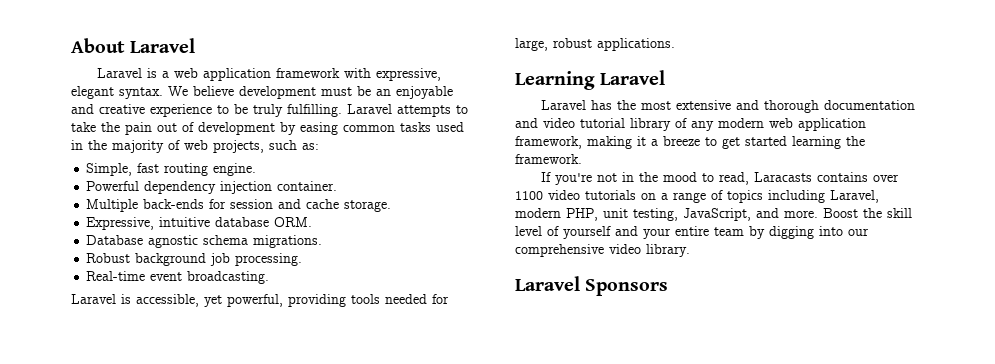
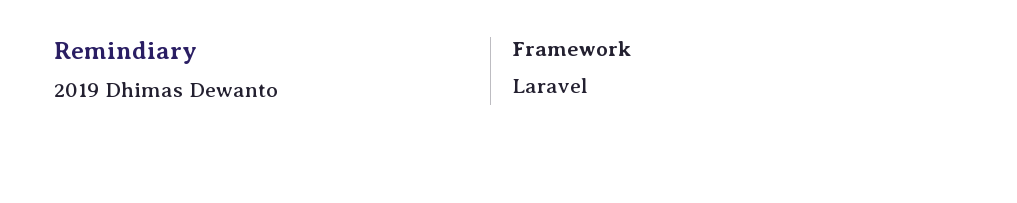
- About Laravel
- Laravel is a web application framework with expressive, elegant syntax. We believe development must be an enjoyable and creative experience to be truly fulfilling. Laravel attempts to take the pain out of development by easing common tasks used in the majority of web projects, such as:
- Simple, fast routing engine.
- Powerful dependency injection container.
- Multiple back-ends for session and cache storage.
- Expressive, intuitive database ORM.
- Database agnostic schema migrations.
- Robust background job processing.
- Real-time event broadcasting.
- Laravel is accessible, yet powerful, providing tools needed for large, robust applications.
- Learning Laravel
- Laravel has the most extensive and thorough documentation and video tutorial library of any modern web application framework, making it a breeze to get started learning the framework.
- If you're not in the mood to read, Laracasts contains over 1100 video tutorials on a range of topics including Laravel, modern PHP, unit testing, JavaScript, and more. Boost the skill level of yourself and your entire team by digging into our comprehensive video library.
- Laravel Sponsors
+ Remindiary
+ 2019 Dhimas Dewanto
+ Framework
+ Laravel

